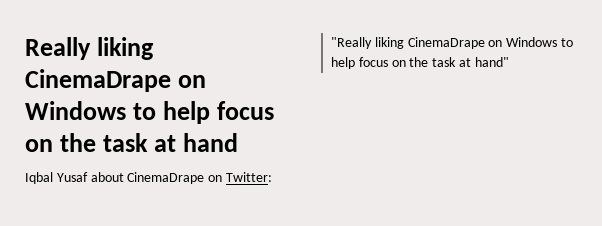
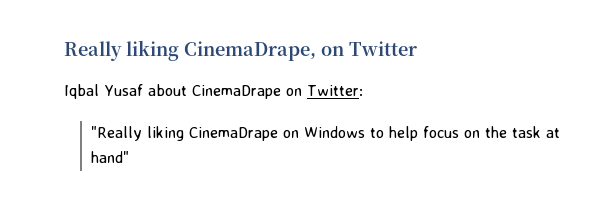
- Really liking CinemaDrape on Windows to help focus on the task at hand
+ Really liking CinemaDrape, on Twitter

